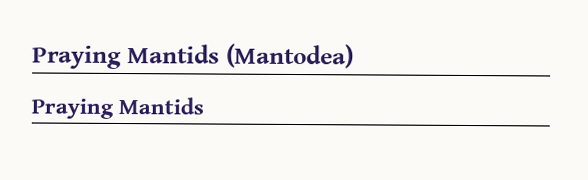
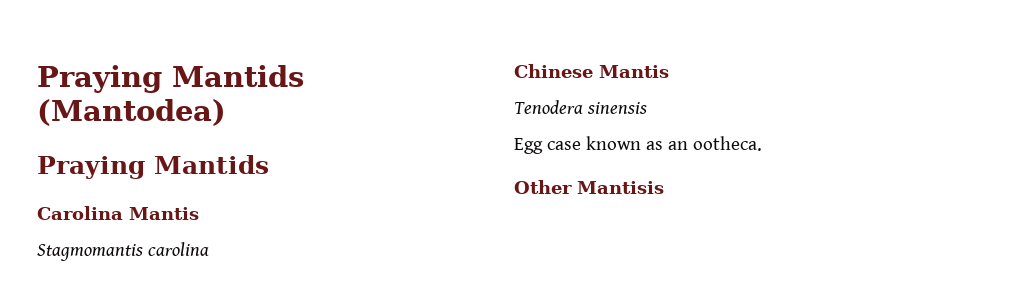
+ Carolina Mantis
+ Stagmomantis carolina
+ Chinese Mantis
+ Tenodera sinensis
+ Egg case known as an ootheca.
+ Other Mantisis

